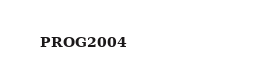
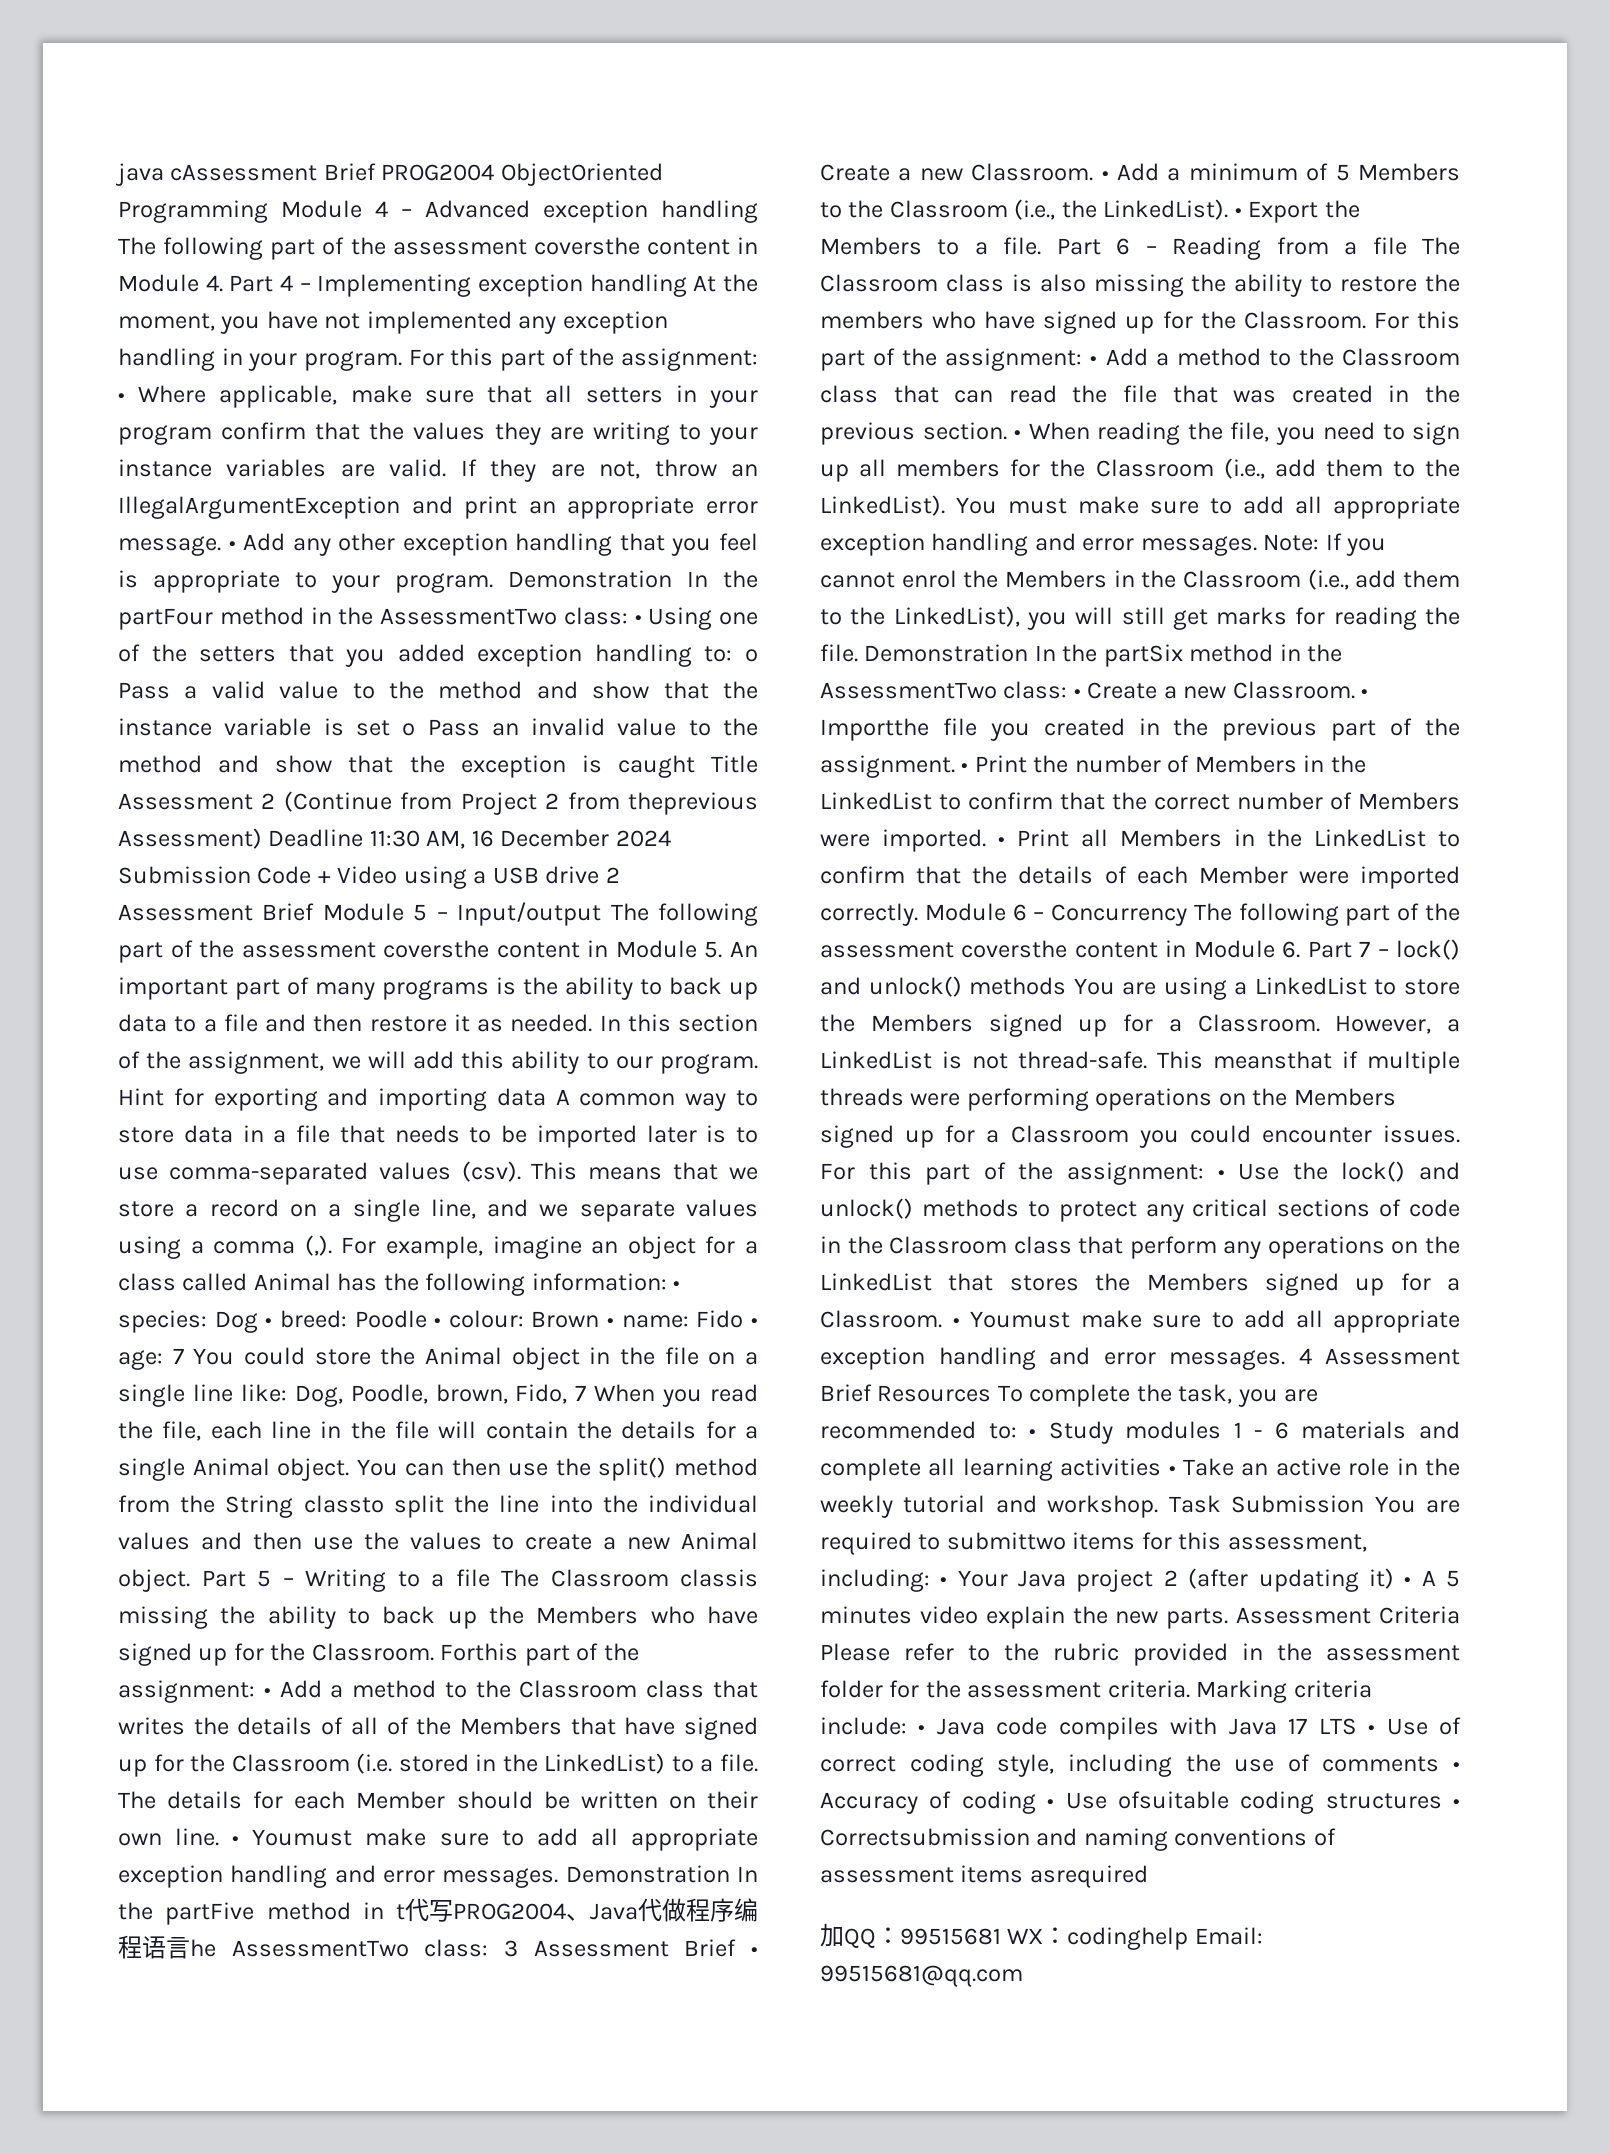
- PROG2004
+ java cAssessment Brief PROG2004 ObjectOriented Programming Module 4 – Advanced exception handling The following part of the assessment coversthe content in Module 4. Part 4 – Implementing exception handling At the moment, you have not implemented any exception handling in your program. For this part of the assignment: • Where applicable, make sure that all setters in your program confirm that the values they are writing to your instance variables are valid. If they are not, throw an IllegalArgumentException and print an appropriate error message. • Add any other exception handling that you feel is appropriate to your program. Demonstration In the partFour method in the AssessmentTwo class: • Using one of the setters that you added exception handling to: o Pass a valid value to the method and show that the instance variable is set o Pass an invalid value to the method and show that the exception is caught Title Assessment 2 (Continue from Project 2 from theprevious Assessment) Deadline 11:30 AM, 16 December 2024 Submission Code + Video using a USB drive 2 Assessment Brief Module 5 – Input/output The following part of the assessment coversthe content in Module 5. An important part of many programs is the ability to back up data to a file and then restore it as needed. In this section of the assignment, we will add this ability to our program. Hint for exporting and importing data A common way to store data in a file that needs to be imported later is to use comma-separated values (csv). This means that we store a record on a single line, and we separate values using a comma (,). For example, imagine an object for a class called Animal has the following information: • species: Dog • breed: Poodle • colour: Brown • name: Fido • age: 7 You could store the Animal object in the file on a single line like: Dog, Poodle, brown, Fido, 7 When you read the file, each line in the file will contain the details for a single Animal object. You can then use the split() method from the String classto split the line into the individual values and then use the values to create a new Animal object. Part 5 – Writing to a file The Classroom classis missing the ability to back up the Members who have signed up for the Classroom. Forthis part of the assignment: • Add a method to the Classroom class that writes the details of all of the Members that have signed up for the Classroom (i.e. stored in the LinkedList) to a file. The details for each Member should be written on their own line. • Youmust make sure to add all appropriate exception handling and error messages. Demonstration In the partFive method in t代写PROG2004、Java代做程序编程语言he AssessmentTwo class: 3 Assessment Brief • Create a new Classroom. • Add a minimum of 5 Members to the Classroom (i.e., the LinkedList). • Export the Members to a file. Part 6 – Reading from a file The Classroom class is also missing the ability to restore the members who have signed up for the Classroom. For this part of the assignment: • Add a method to the Classroom class that can read the file that was created in the previous section. • When reading the file, you need to sign up all members for the Classroom (i.e., add them to the LinkedList). You must make sure to add all appropriate exception handling and error messages. Note: If you cannot enrol the Members in the Classroom (i.e., add them to the LinkedList), you will still get marks for reading the file. Demonstration In the partSix method in the AssessmentTwo class: • Create a new Classroom. • Importthe file you created in the previous part of the assignment. • Print the number of Members in the LinkedList to confirm that the correct number of Members were imported. • Print all Members in the LinkedList to confirm that the details of each Member were imported correctly. Module 6 – Concurrency The following part of the assessment coversthe content in Module 6. Part 7 – lock() and unlock() methods You are using a LinkedList to store the Members signed up for a Classroom. However, a LinkedList is not thread-safe. This meansthat if multiple threads were performing operations on the Members signed up for a Classroom you could encounter issues. For this part of the assignment: • Use the lock() and unlock() methods to protect any critical sections of code in the Classroom class that perform any operations on the LinkedList that stores the Members signed up for a Classroom. • Youmust make sure to add all appropriate exception handling and error messages. 4 Assessment Brief Resources To complete the task, you are recommended to: • Study modules 1 - 6 materials and complete all learning activities • Take an active role in the weekly tutorial and workshop. Task Submission You are required to submittwo items for this assessment, including: • Your Java project 2 (after updating it) • A 5 minutes video explain the new parts. Assessment Criteria Please refer to the rubric provided in the assessment folder for the assessment criteria. Marking criteria include: • Java code compiles with Java 17 LTS • Use of correct coding style, including the use of comments • Accuracy of coding • Use ofsuitable coding structures • Correctsubmission and naming conventions of assessment items asrequired
+ 加QQ：99515681 WX：codinghelp Email: 99515681@qq.com

